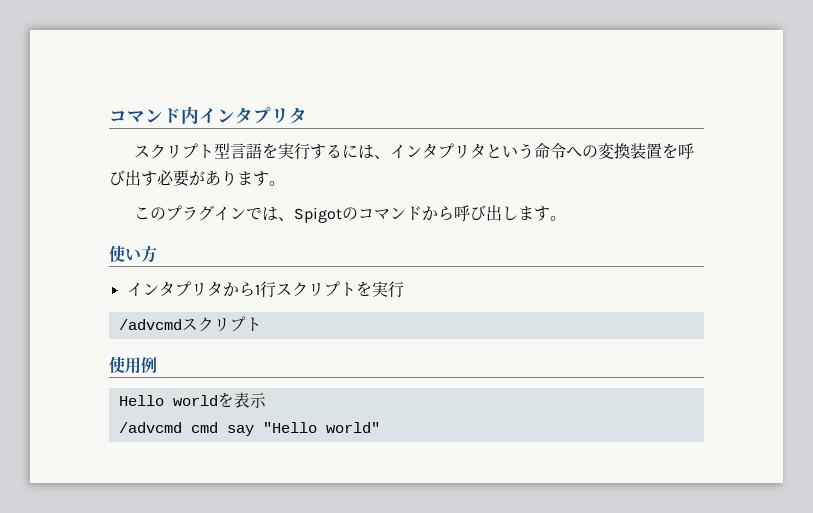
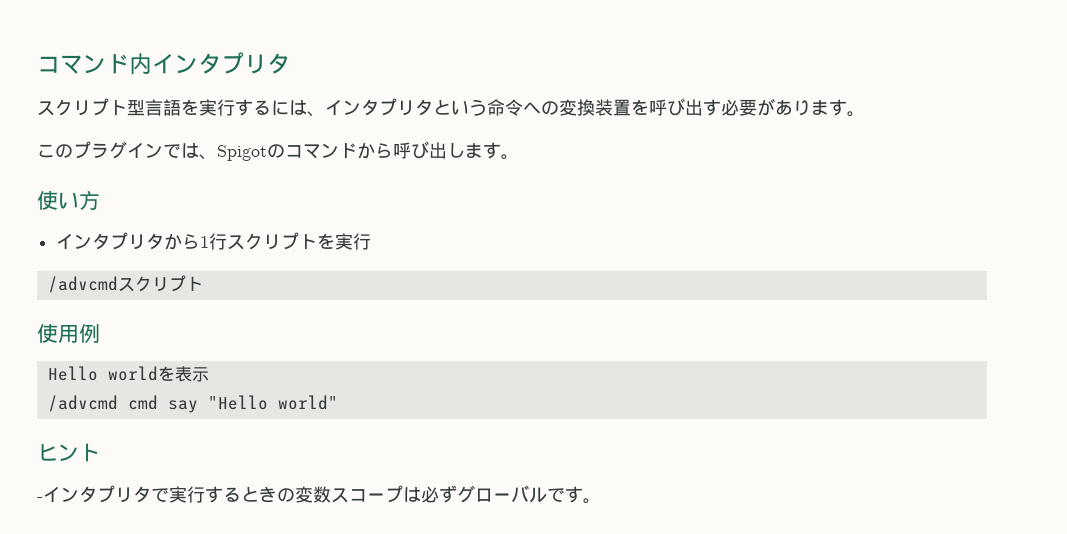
+ ヒント
+ -インタプリタで実行するときの変数スコープは必ずグローバルです。

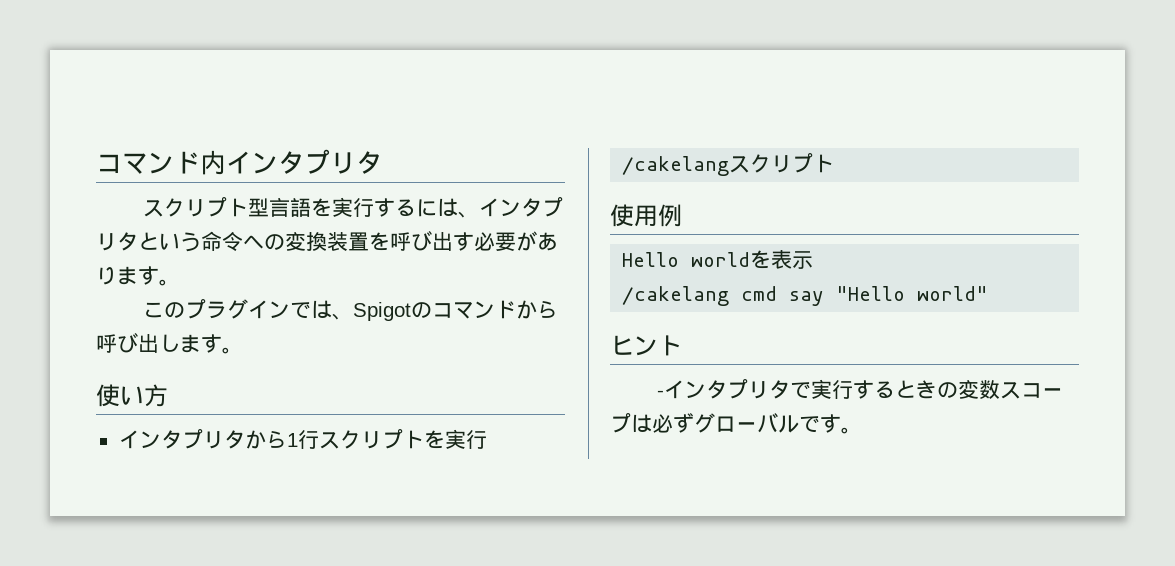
- /advcmdスクリプト
+ /cakelangスクリプト
- /advcmd cmd say "Hello world"
+ /cakelang cmd say "Hello world"

